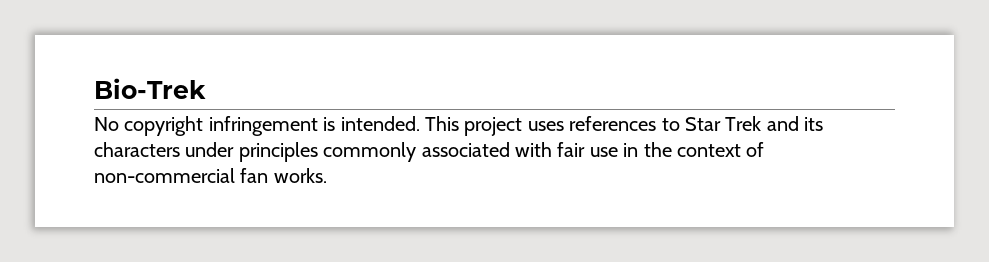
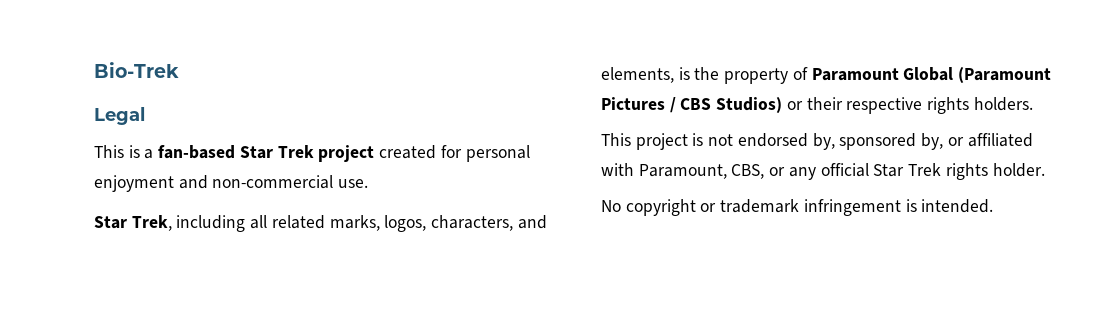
+ Legal
+ This is a fan-based Star Trek project created for personal enjoyment and non-commercial use.
+ Star Trek, including all related marks, logos, characters, and elements, is the property of Paramount Global (Paramount Pictures / CBS Studios) or their respective rights holders.
+ This project is not endorsed by, sponsored by, or affiliated with Paramount, CBS, or any official Star Trek rights holder.
- No copyright infringement is intended. This project uses references to Star Trek and its characters under principles commonly associated with fair use in the context of non-commercial fan works.
+ No copyright or trademark infringement is intended.

